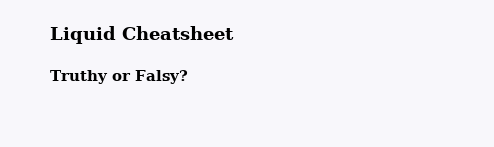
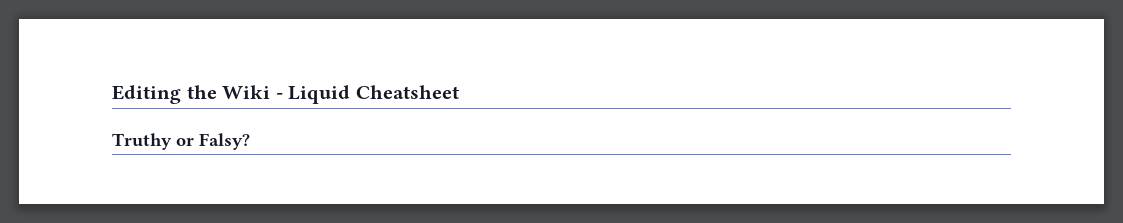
- Liquid Cheatsheet
+ Editing the Wiki - Liquid Cheatsheet

